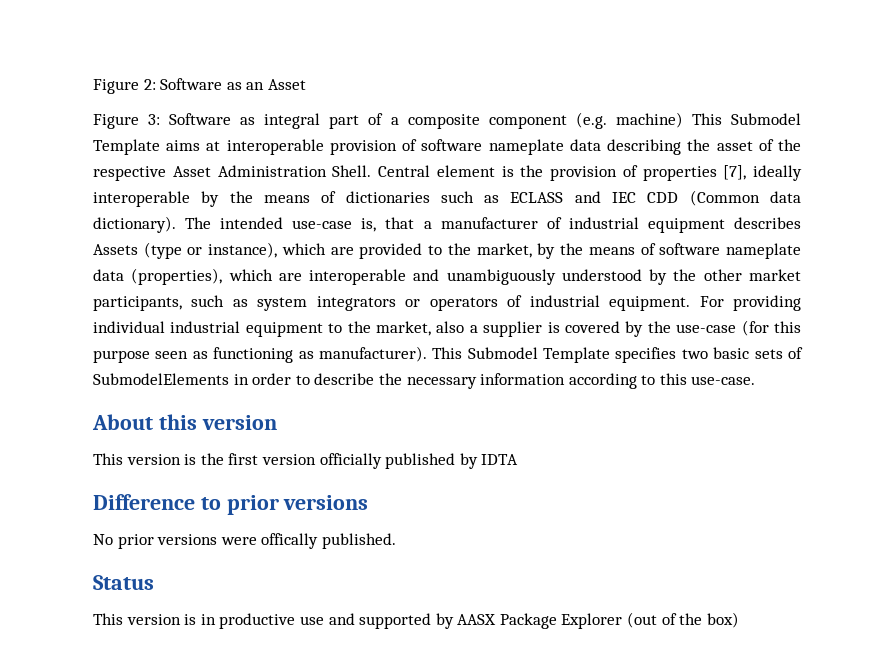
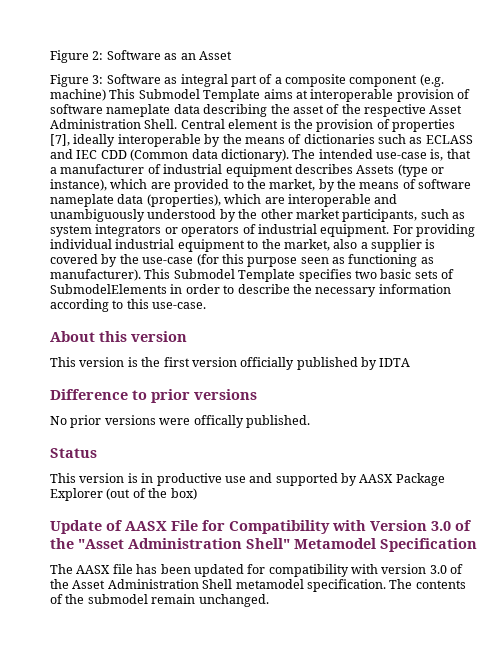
+ Update of AASX File for Compatibility with Version 3.0 of the "Asset Administration Shell" Metamodel Specification
+ The AASX file has been updated for compatibility with version 3.0 of the Asset Administration Shell metamodel specification. The contents of the submodel remain unchanged.

